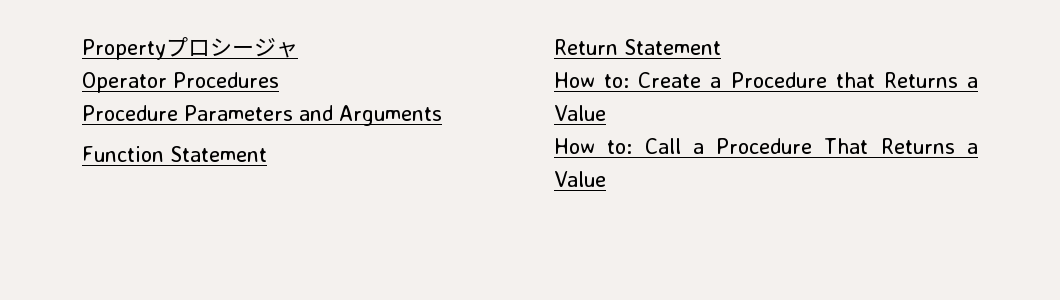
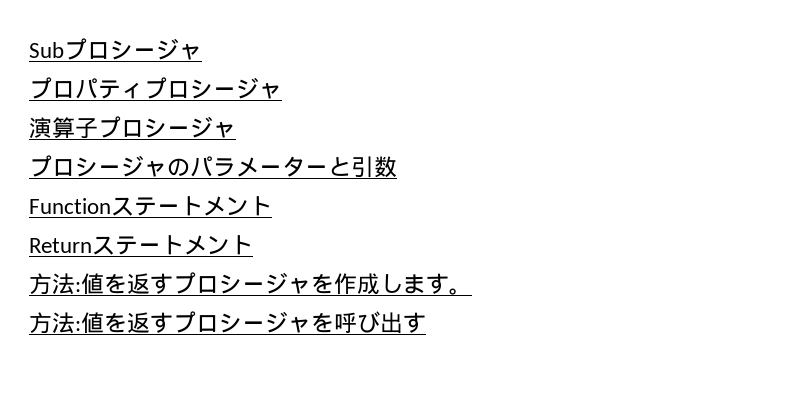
- Propertyプロシージャ
- Operator Procedures
- Procedure Parameters and Arguments
- Function Statement
- Return Statement
- How to: Create a Procedure that Returns a Value
- How to: Call a Procedure That Returns a Value
+ Subプロシージャ
+ プロパティプロシージャ
+ 演算子プロシージャ
+ プロシージャのパラメーターと引数
+ Functionステートメント
+ Returnステートメント
+ 方法:値を返すプロシージャを作成します。
+ 方法:値を返すプロシージャを呼び出す

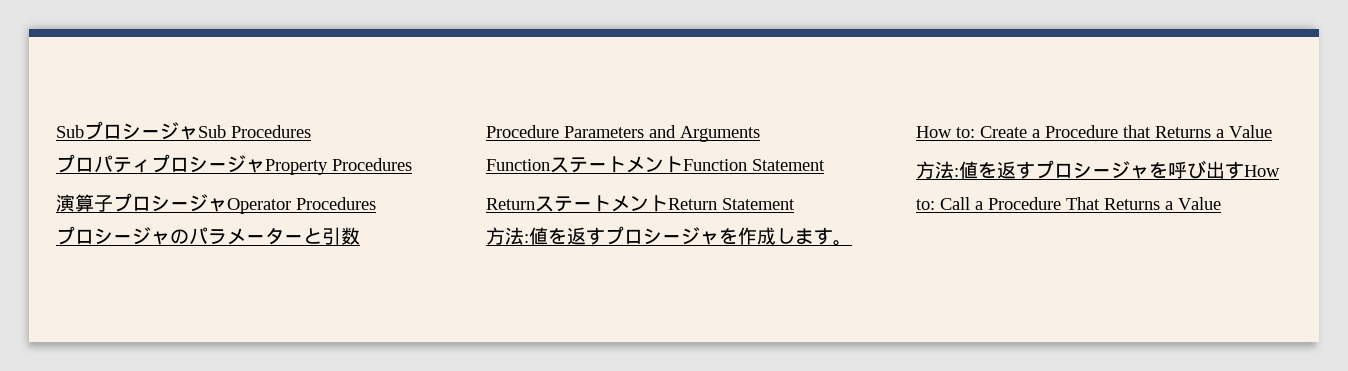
- Subプロシージャ
+ SubプロシージャSub Procedures
- プロパティプロシージャ
+ プロパティプロシージャProperty Procedures
- 演算子プロシージャ
+ 演算子プロシージャOperator Procedures
- プロシージャのパラメーターと引数
+ プロシージャのパラメーターと引数Procedure Parameters and Arguments
- Functionステートメント
+ FunctionステートメントFunction Statement
- Returnステートメント
+ ReturnステートメントReturn Statement
+ How to: Create a Procedure that Returns a Value
- 方法:値を返すプロシージャを呼び出す
+ 方法:値を返すプロシージャを呼び出すHow to: Call a Procedure That Returns a Value

